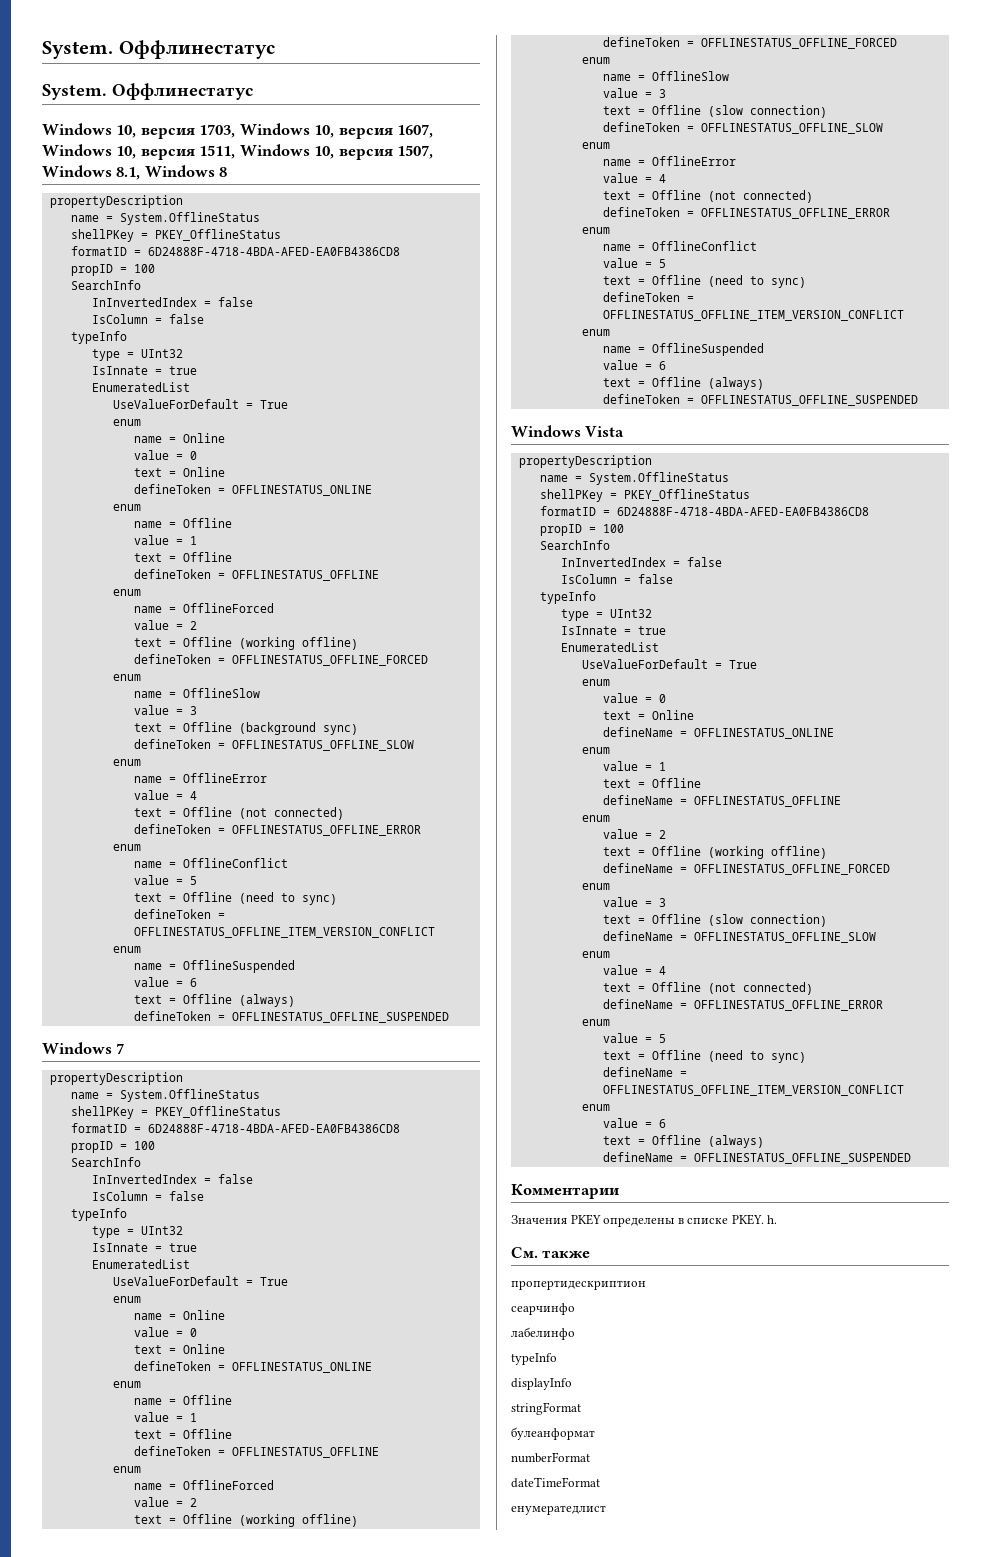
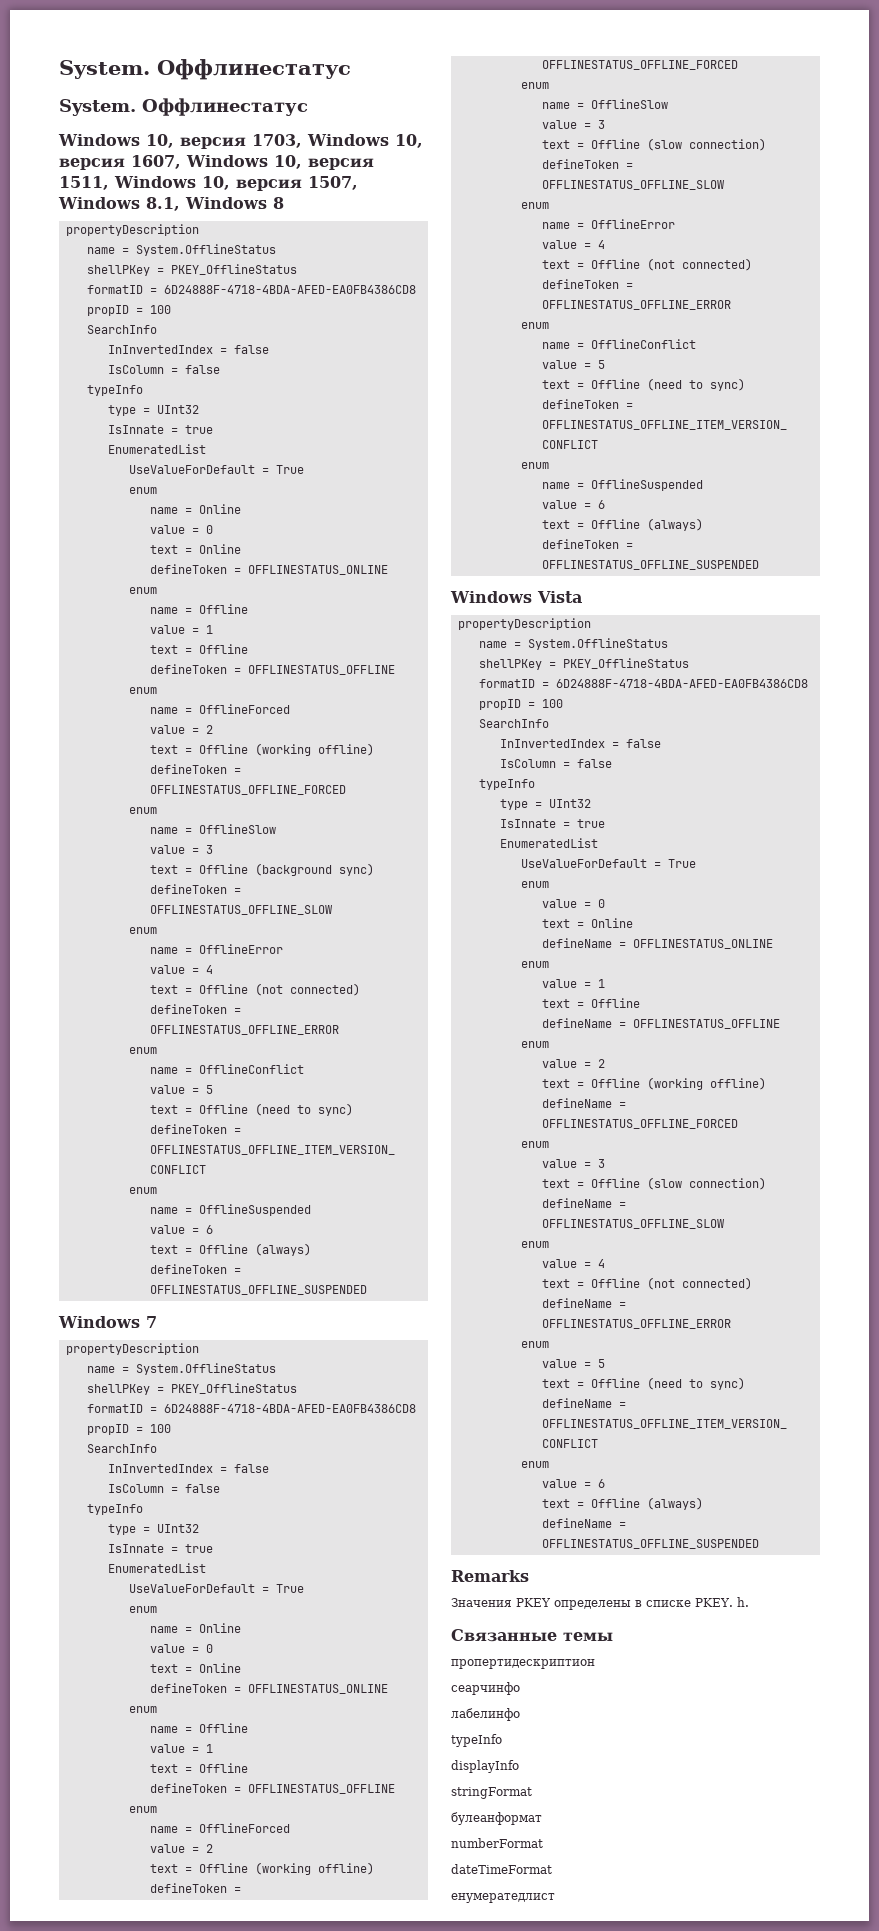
- Комментарии
+ Remarks
- См. также
+ Связанные темы

